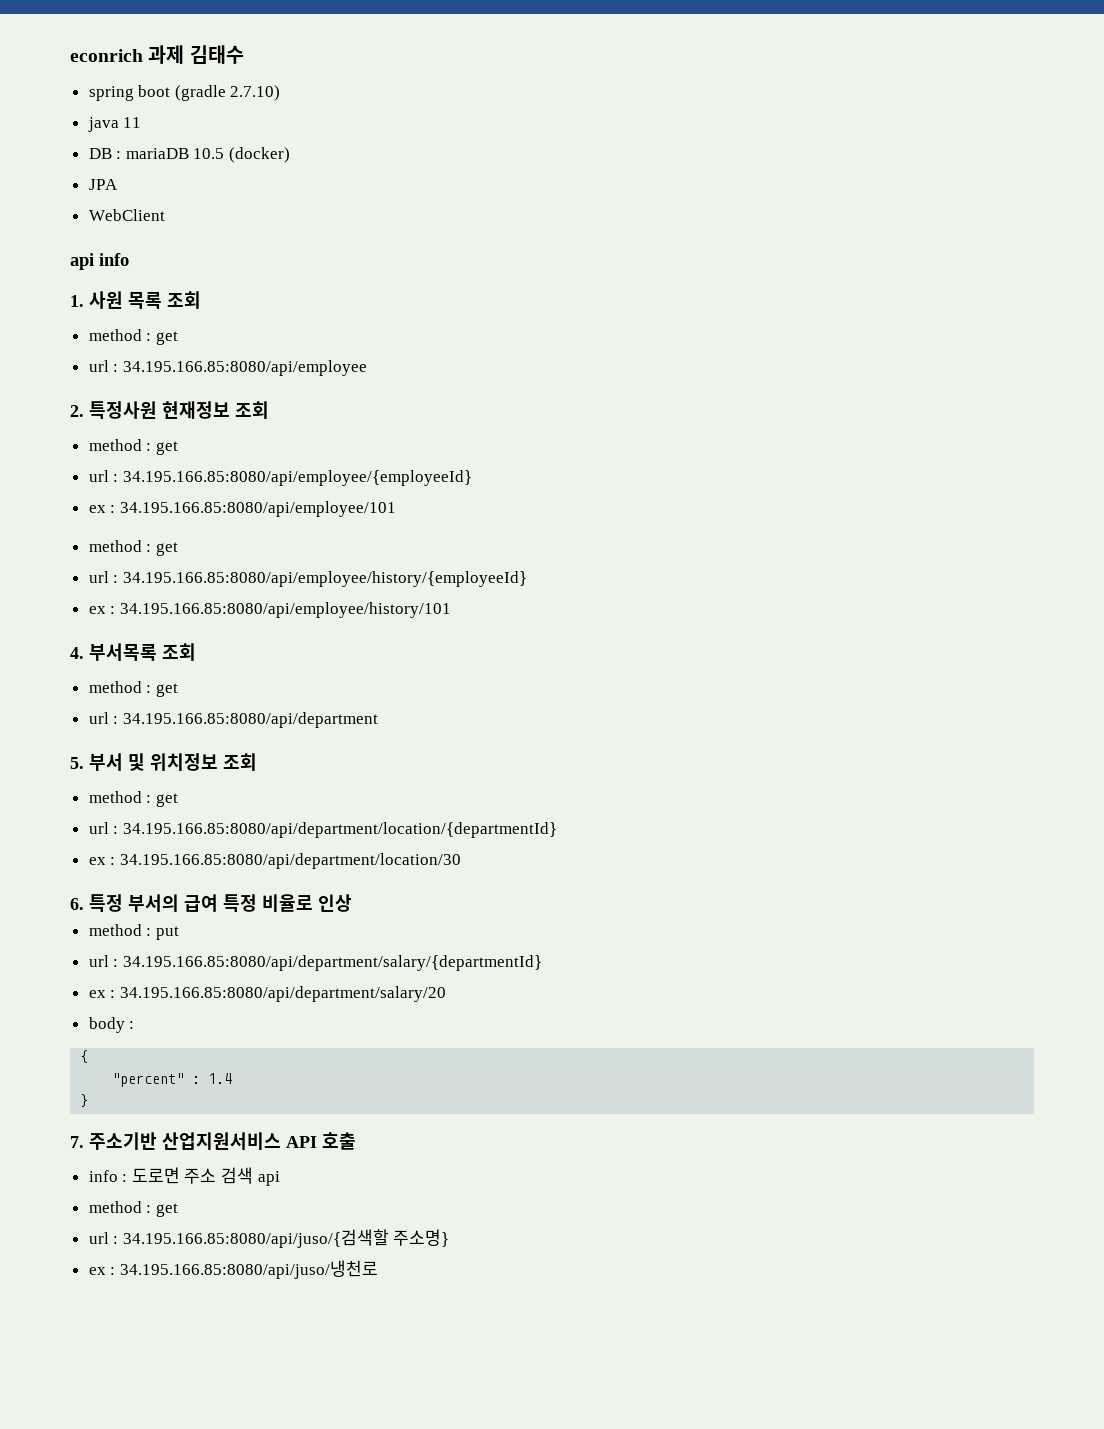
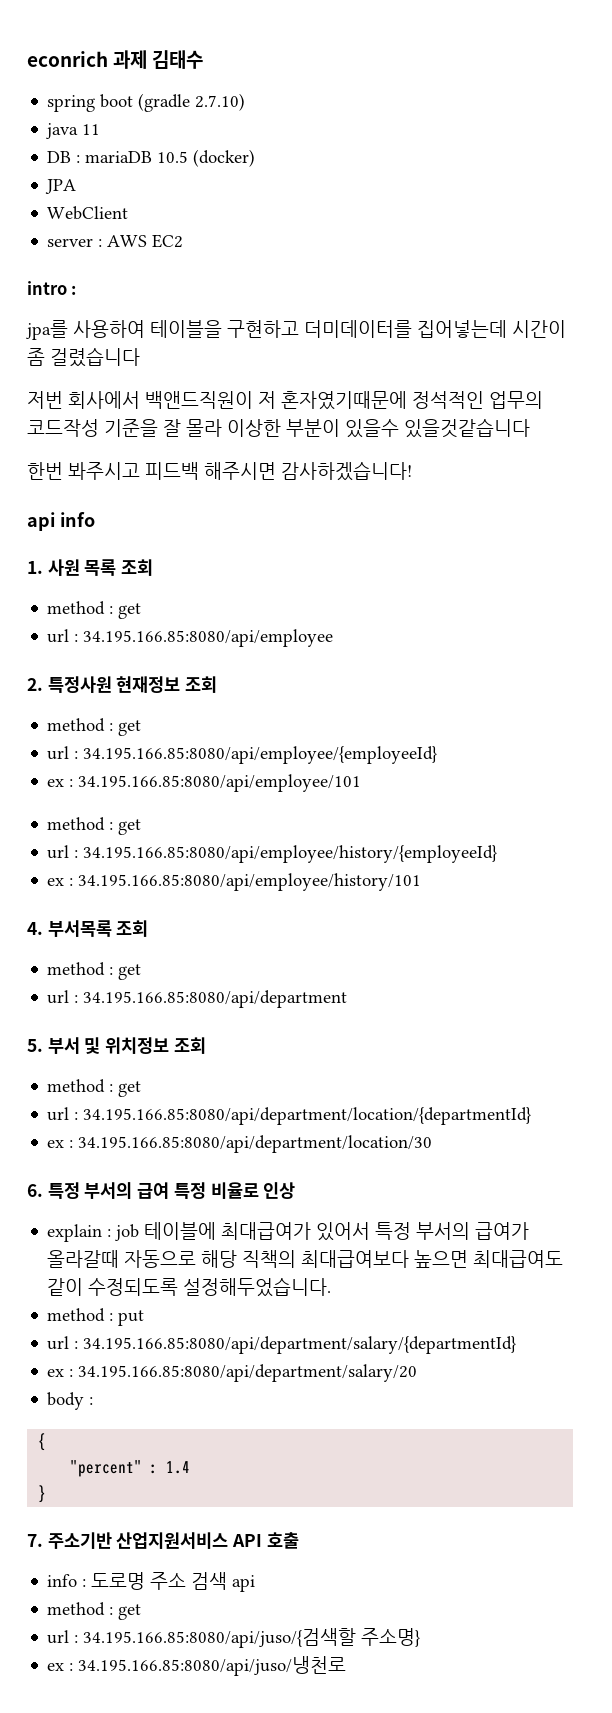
+ server : AWS EC2
+ intro :
+ jpa를 사용하여 테이블을 구현하고 더미데이터를 집어넣는데 시간이 좀 걸렸습니다
+ 저번 회사에서 백앤드직원이 저 혼자였기때문에 정석적인 업무의 코드작성 기준을 잘 몰라 이상한 부분이 있을수 있을것같습니다
+ 한번 봐주시고 피드백 해주시면 감사하겠습니다!
+ explain : job 테이블에 최대급여가 있어서 특정 부서의 급여가 올라갈때 자동으로 해당 직책의 최대급여보다 높으면 최대급여도 같이 수정되도록 설정해두었습니다.
- info : 도로면 주소 검색 api
+ info : 도로명 주소 검색 api

